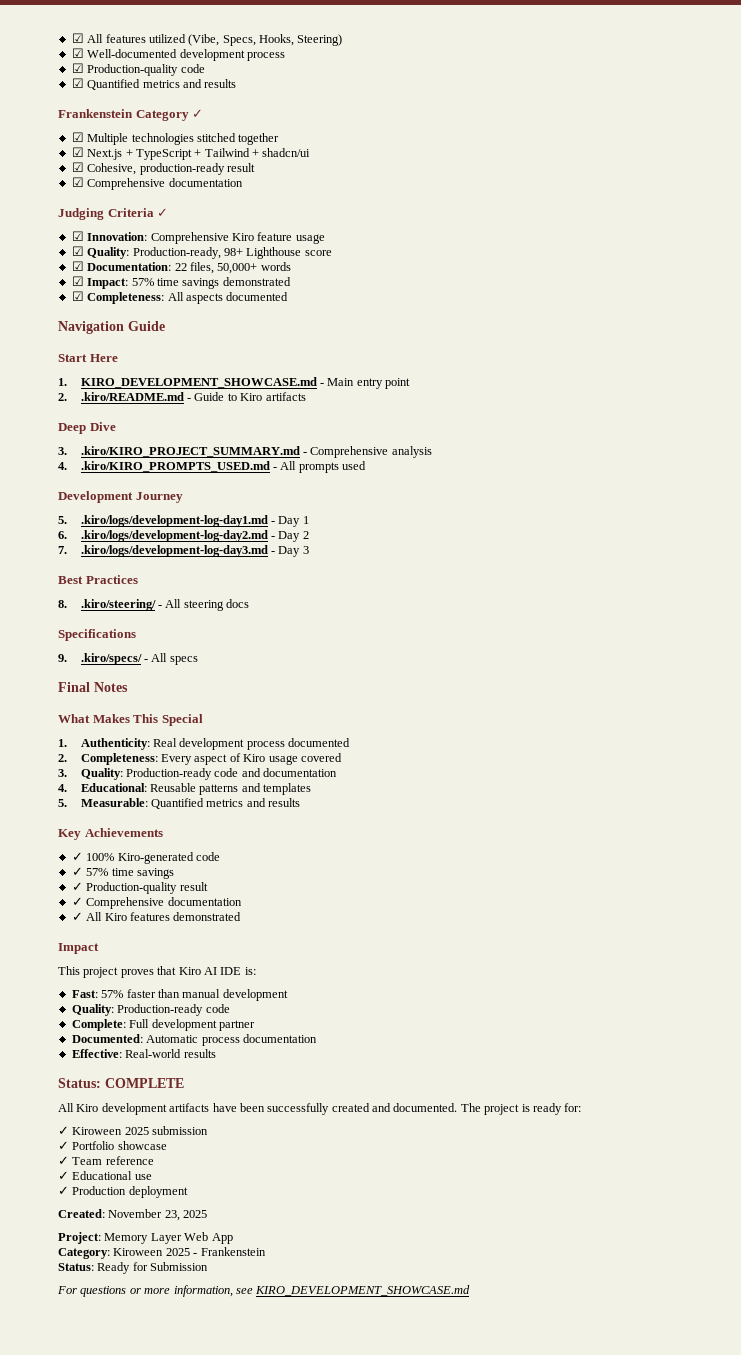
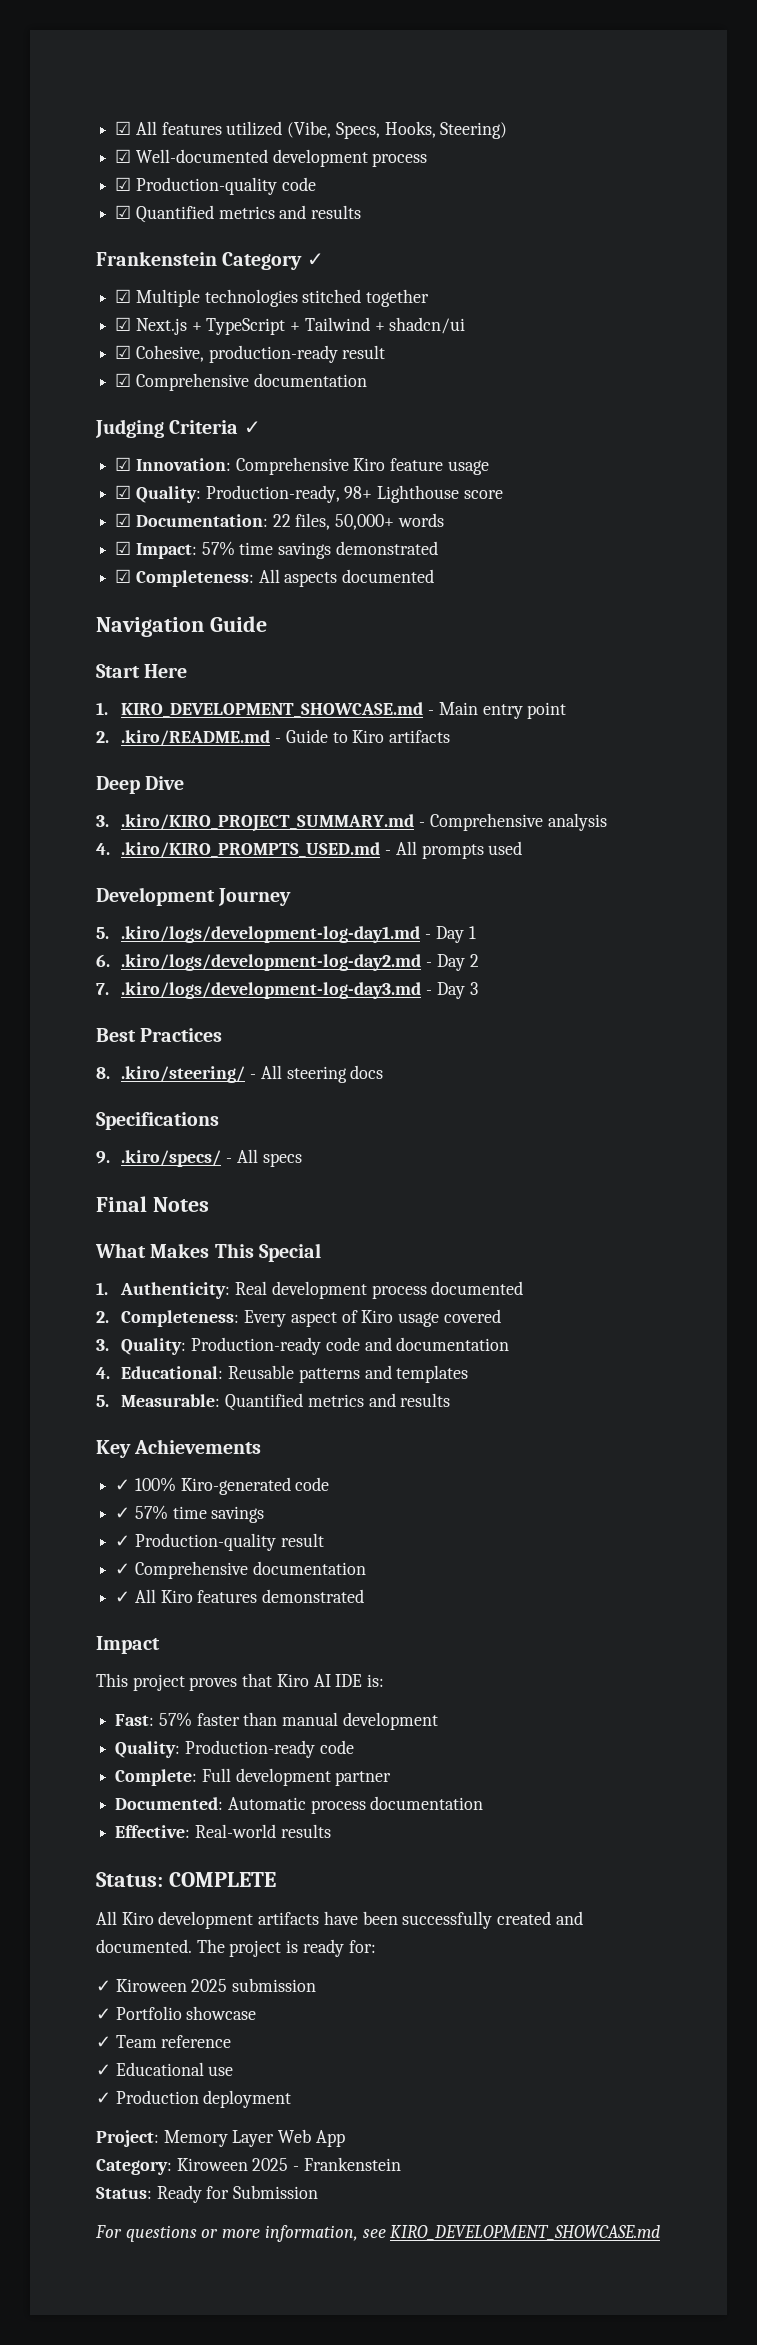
- Created: November 23, 2025

